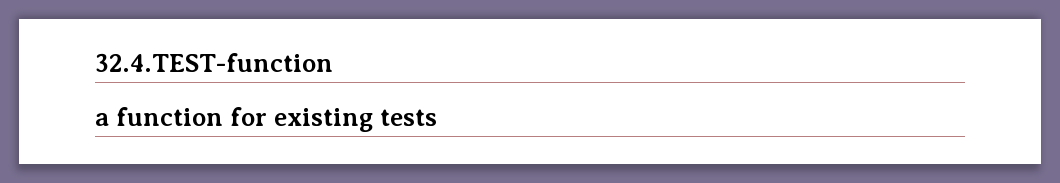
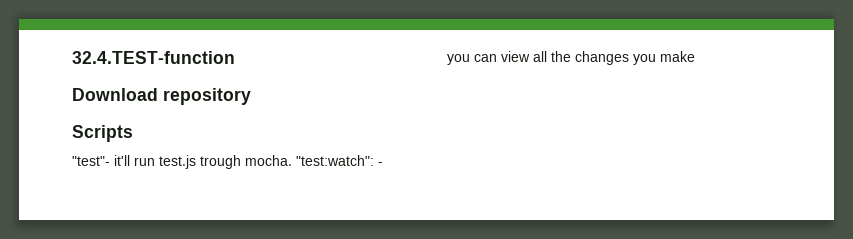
- a function for existing tests
+ Download repository
+ Scripts
+ "test"- it'll run test.js trough mocha. "test:watch": - you can view all the changes you make

